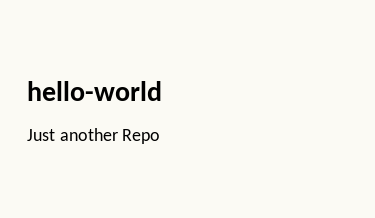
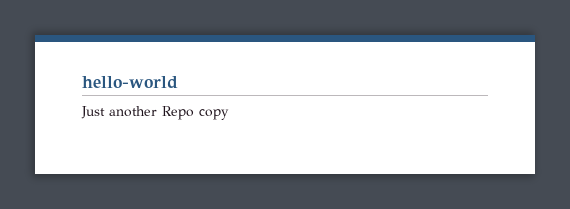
- Just another Repo
+ Just another Repo copy

